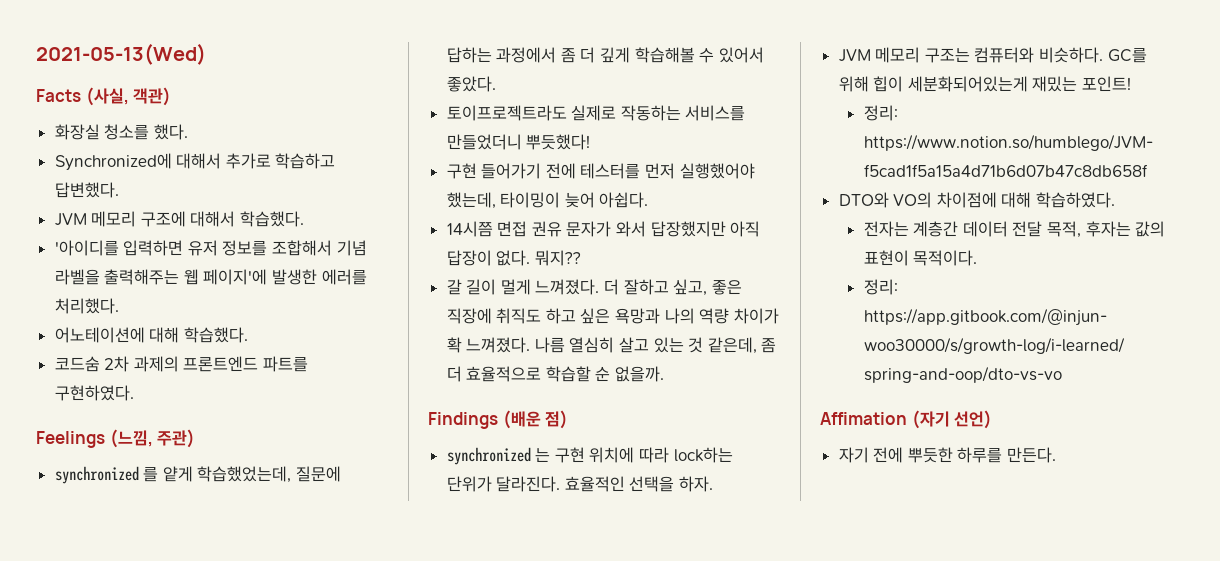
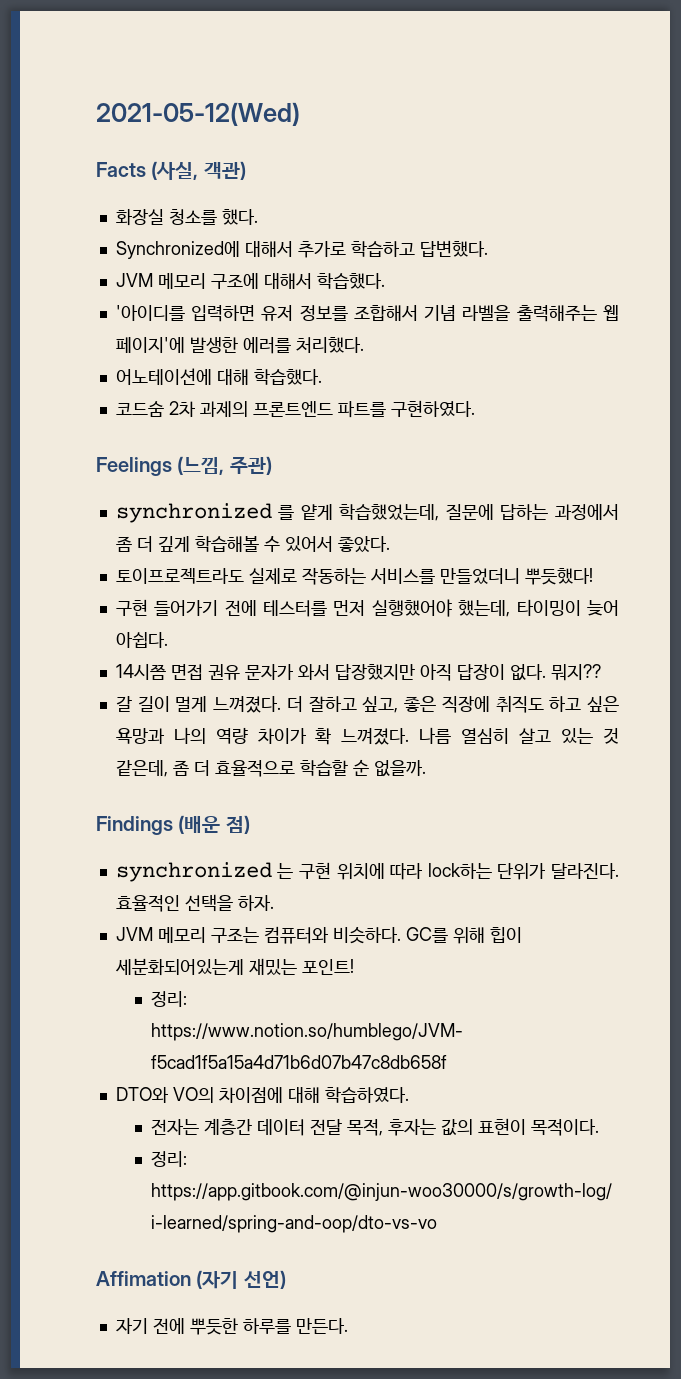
- 2021-05-13(Wed)
+ 2021-05-12(Wed)

